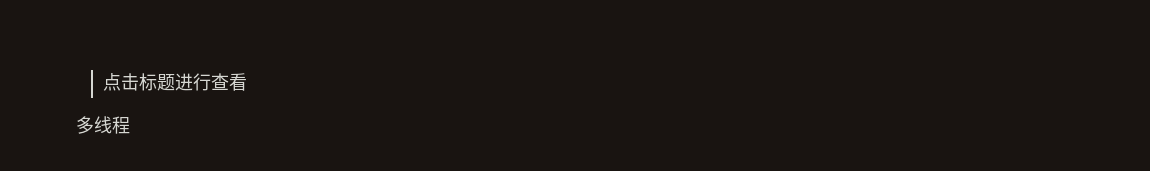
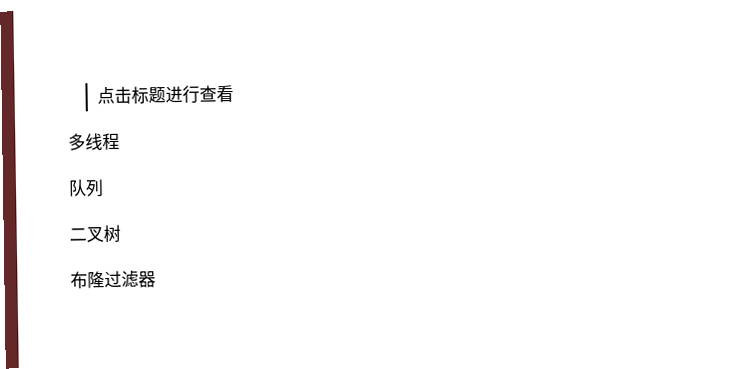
+ 队列
+ 二叉树
+ 布隆过滤器

